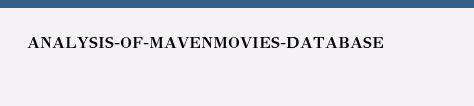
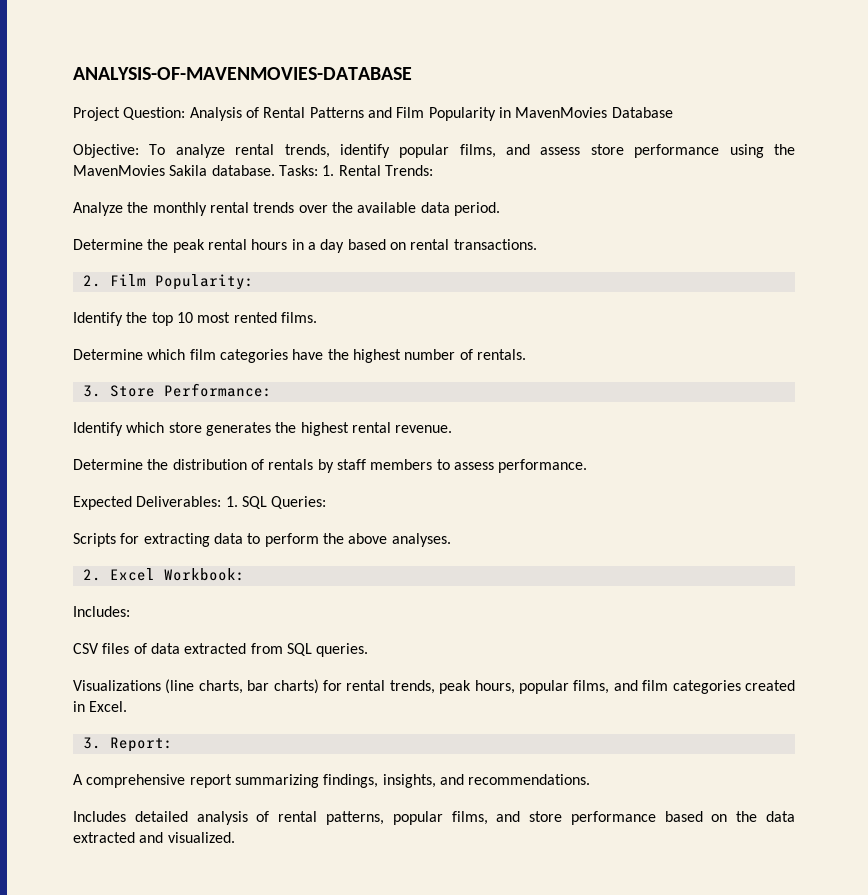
+ Project Question: Analysis of Rental Patterns and Film Popularity in MavenMovies Database
+ Objective: To analyze rental trends, identify popular films, and assess store performance using the MavenMovies Sakila database. Tasks: 1. Rental Trends:
+ Analyze the monthly rental trends over the available data period.
+ Determine the peak rental hours in a day based on rental transactions.
+ 2. Film Popularity:
+ Identify the top 10 most rented films.
+ Determine which film categories have the highest number of rentals.
+ 3. Store Performance:
+ Identify which store generates the highest rental revenue.
+ Determine the distribution of rentals by staff members to assess performance.
+ Expected Deliverables: 1. SQL Queries:
+ Scripts for extracting data to perform the above analyses.
+ 2. Excel Workbook:
+ Includes:
+ CSV files of data extracted from SQL queries.
+ Visualizations (line charts, bar charts) for rental trends, peak hours, popular films, and film categories created in Excel.
+ 3. Report:
+ A comprehensive report summarizing findings, insights, and recommendations.
+ Includes detailed analysis of rental patterns, popular films, and store performance based on the data extracted and visualized.

